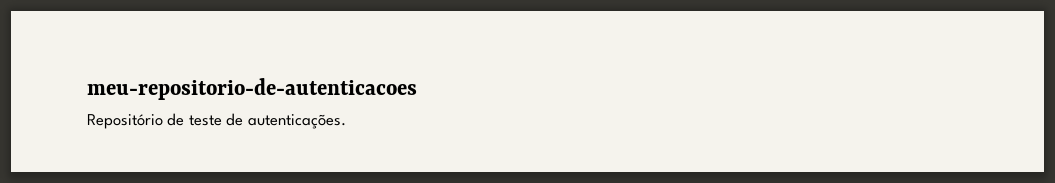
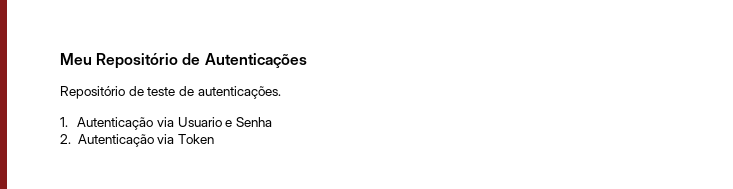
- meu-repositorio-de-autenticacoes
+ Meu Repositório de Autenticações
+ 1. Autenticação via Usuario e Senha
+ 2. Autenticação via Token

